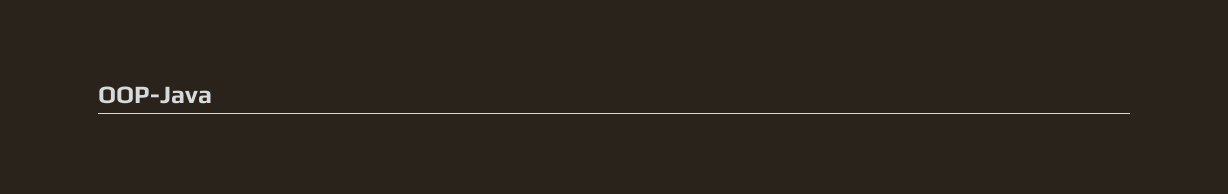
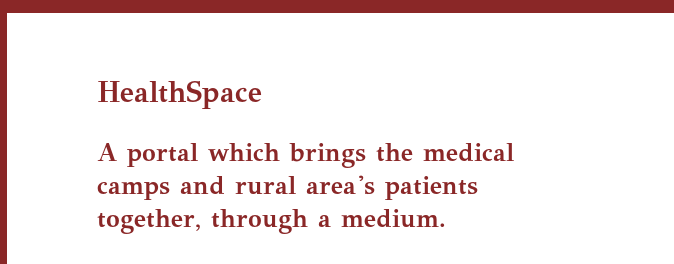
- OOP-Java
+ HealthSpace
+ A portal which brings the medical camps and rural area's patients together, through a medium.

